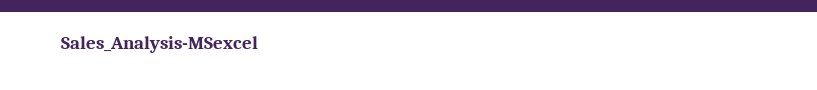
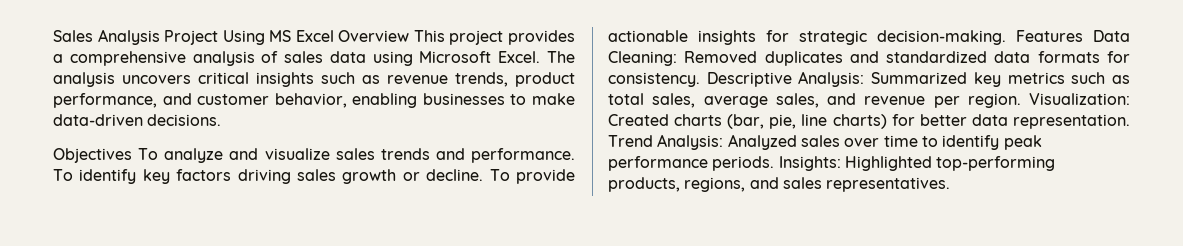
- Sales_Analysis-MSexcel
+ Sales Analysis Project Using MS Excel Overview This project provides a comprehensive analysis of sales data using Microsoft Excel. The analysis uncovers critical insights such as revenue trends, product performance, and customer behavior, enabling businesses to make data-driven decisions.
+ Objectives To analyze and visualize sales trends and performance. To identify key factors driving sales growth or decline. To provide actionable insights for strategic decision-making. Features Data Cleaning: Removed duplicates and standardized data formats for consistency. Descriptive Analysis: Summarized key metrics such as total sales, average sales, and revenue per region. Visualization: Created charts (bar, pie, line charts) for better data representation. Trend Analysis: Analyzed sales over time to identify peak performance periods. Insights: Highlighted top-performing products, regions, and sales representatives.

